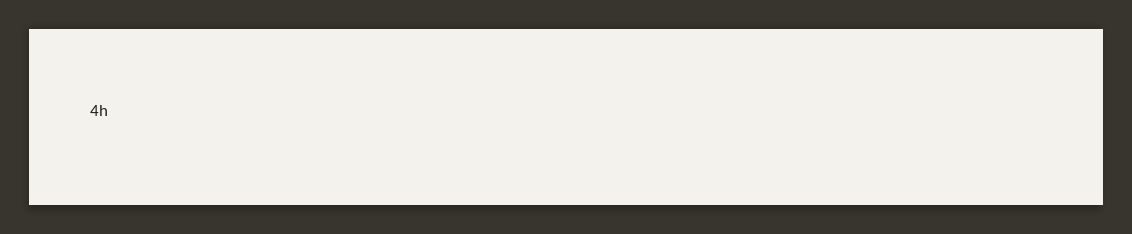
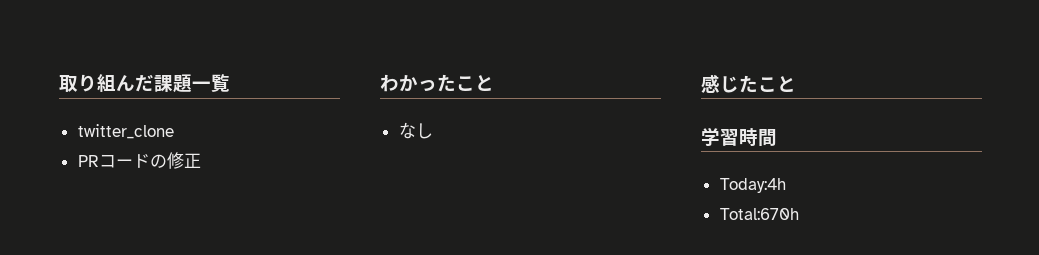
- 4h
+ 取り組んだ課題一覧
+ twitter_clone
+ PRコードの修正
+ わかったこと
+ なし
+ 感じたこと
+ 学習時間
+ Today:4h
+ Total:670h

